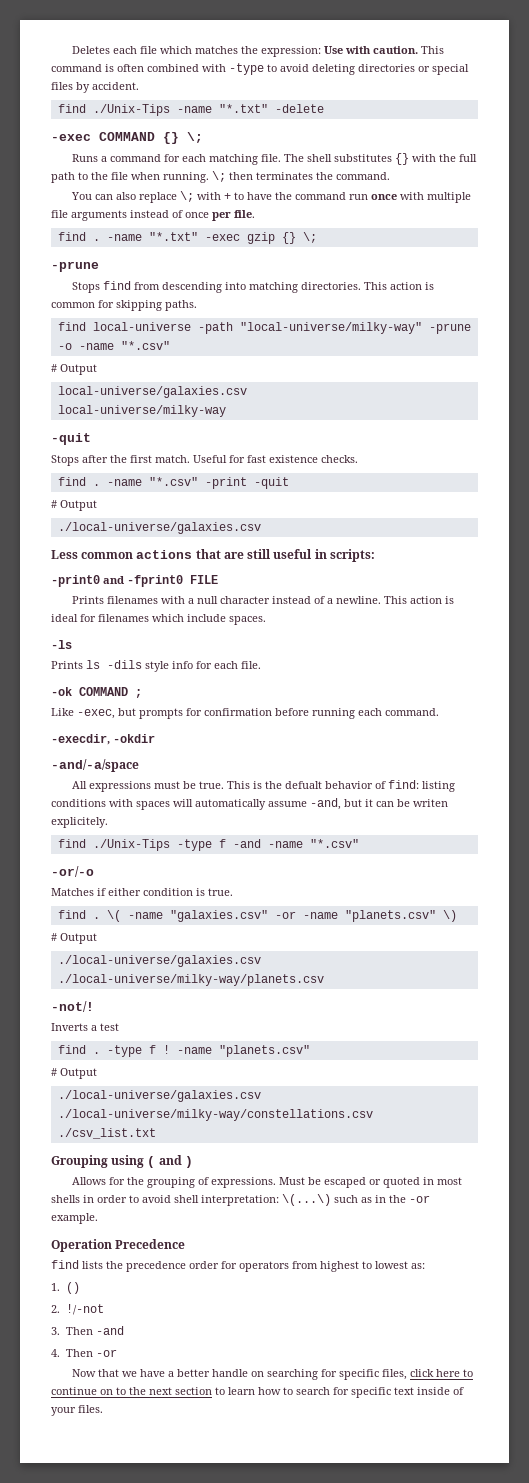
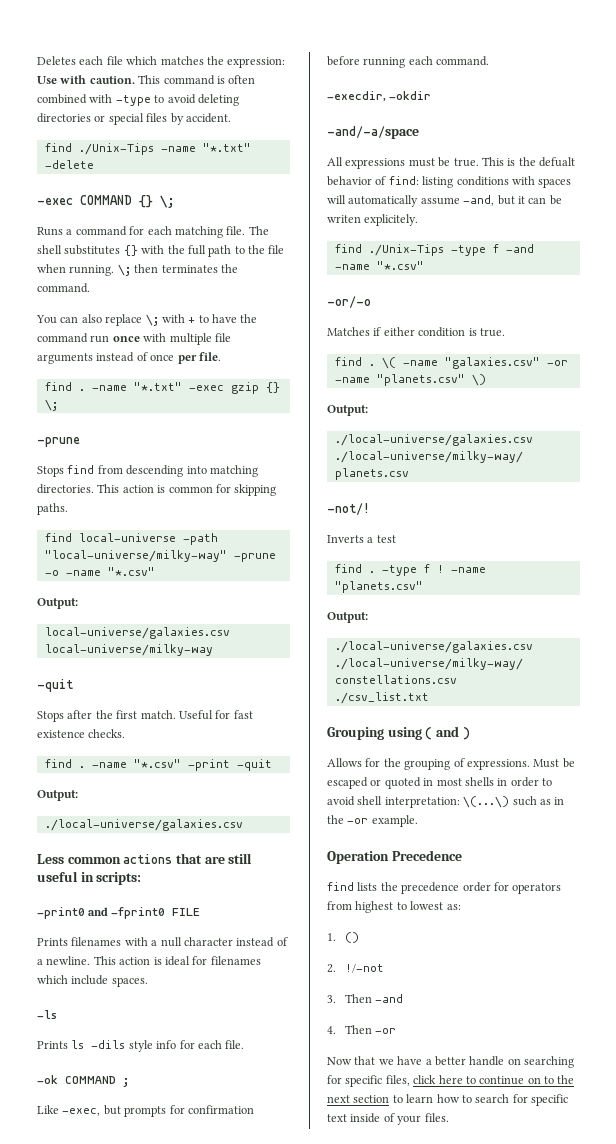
  find local-universe -path "local-universe/milky-way" -prune -o -name "*.csv"
- # Output
+ Output:
  -name "*.csv" -print -quit
- # Output
+ Output:
  \( -name "galaxies.csv" -or -name "planets.csv" \)
- # Output
+ Output:
  -type f ! -name "planets.csv"
- # Output
+ Output:

